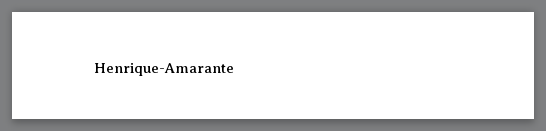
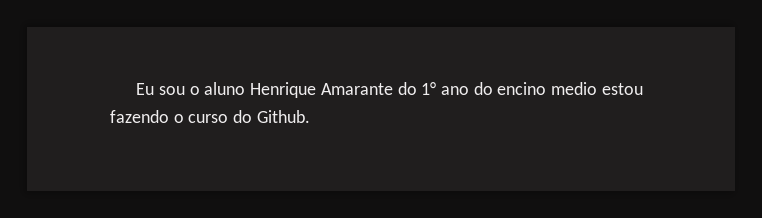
- Henrique-Amarante
+ Eu sou o aluno Henrique Amarante do 1° ano do encino medio estou fazendo o curso do Github.

